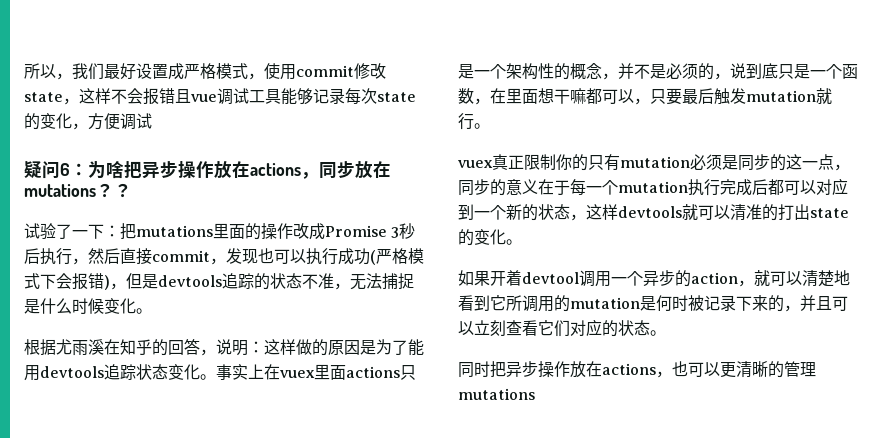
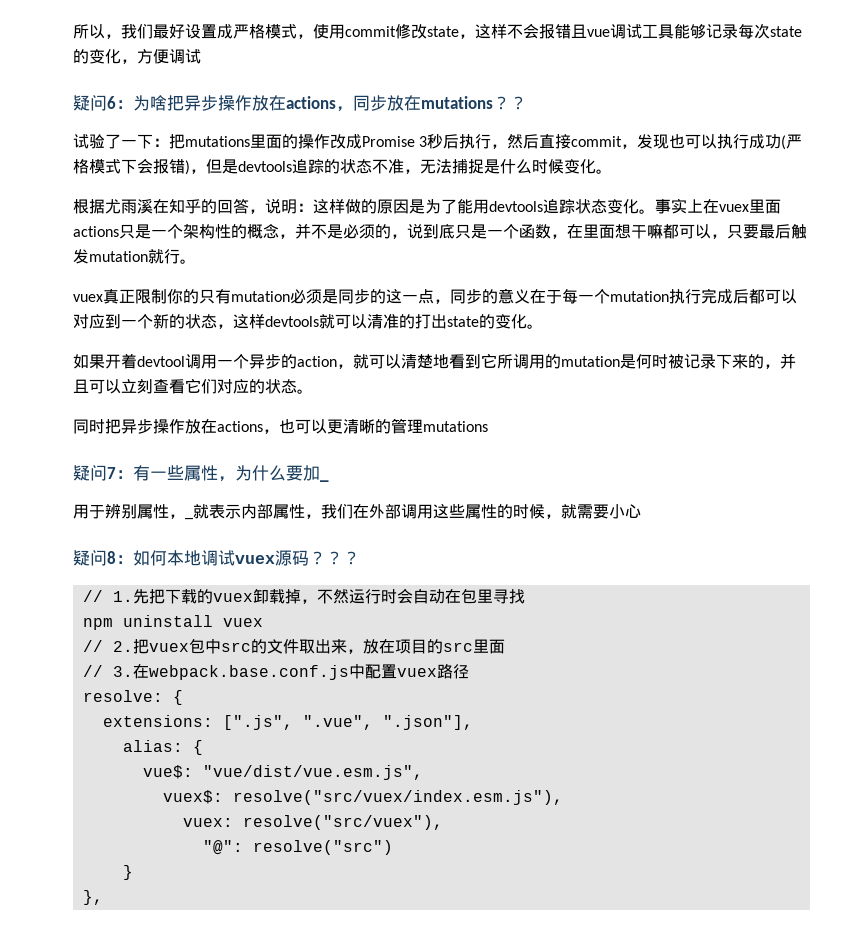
+ 疑问7：有一些属性，为什么要加_
+ 用于辨别属性，_就表示内部属性，我们在外部调用这些属性的时候，就需要小心
+ 疑问8：如何本地调试vuex源码？？？
+ // 1.先把下载的vuex卸载掉，不然运行时会自动在包里寻找
+ npm uninstall vuex
+ // 2.把vuex包中src的文件取出来，放在项目的src里面
+ // 3.在webpack.base.conf.js中配置vuex路径
+ resolve: {
+ extensions: [".js", ".vue", ".json"],
+ alias: {
+ vue$: "vue/dist/vue.esm.js",
+ vuex$: resolve("src/vuex/index.esm.js"),
+ vuex: resolve("src/vuex"),
+ "@": resolve("src")
+ }
+ },

